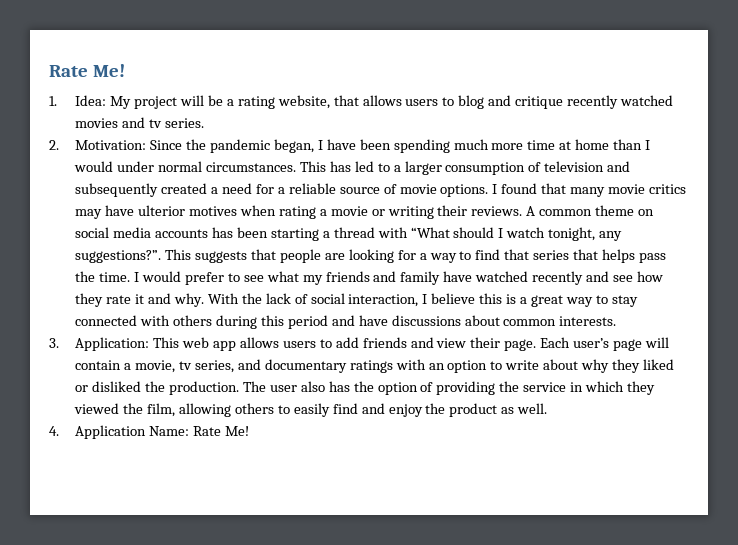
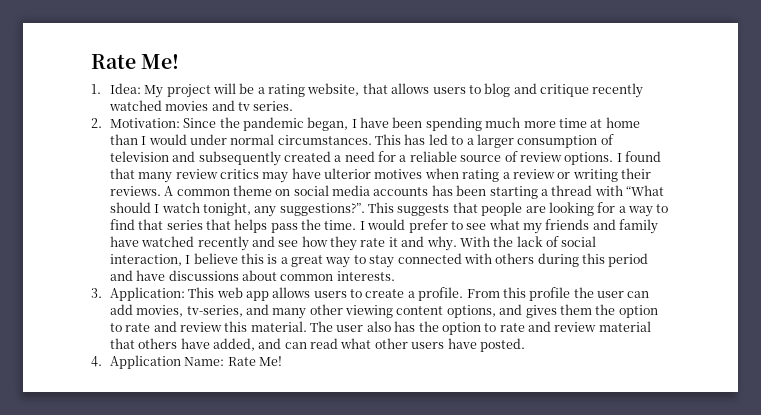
- This has led to a larger consumption of television and subsequently created a need for a reliable source of movie options.
+ This has led to a larger consumption of television and subsequently created a need for a reliable source of review options.
- I found that many movie critics may have ulterior motives when rating a movie or writing their reviews.
+ I found that many review critics may have ulterior motives when rating a review or writing their reviews.
- 3. Application: This web app allows users to add friends and view their page. Each user’s page will contain a movie, tv series, and documentary ratings with an option to write about why they liked or disliked the production.
+ 3. Application: This web app allows users to create a profile. From this profile the user can add movies, tv-series, and many other viewing content options, and gives them the option to rate and review this material.
- The user also has the option of providing the service in which they viewed the film, allowing others to easily find and enjoy the product as well.
+ The user also has the option to rate and review material that others have added, and can read what other users have posted.

